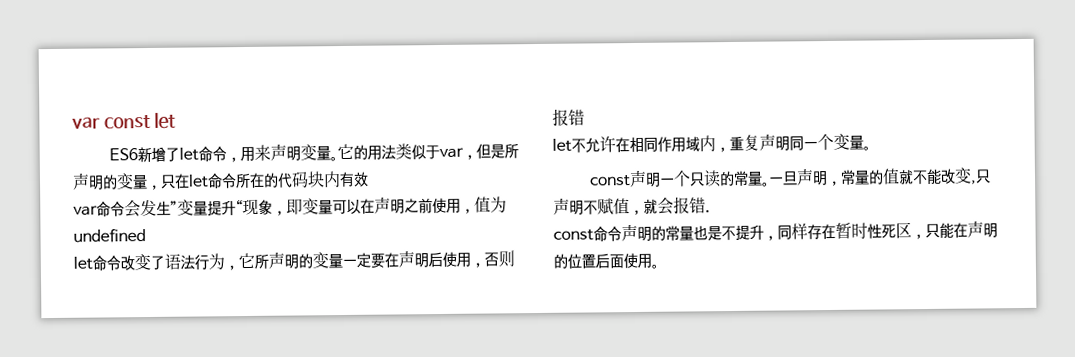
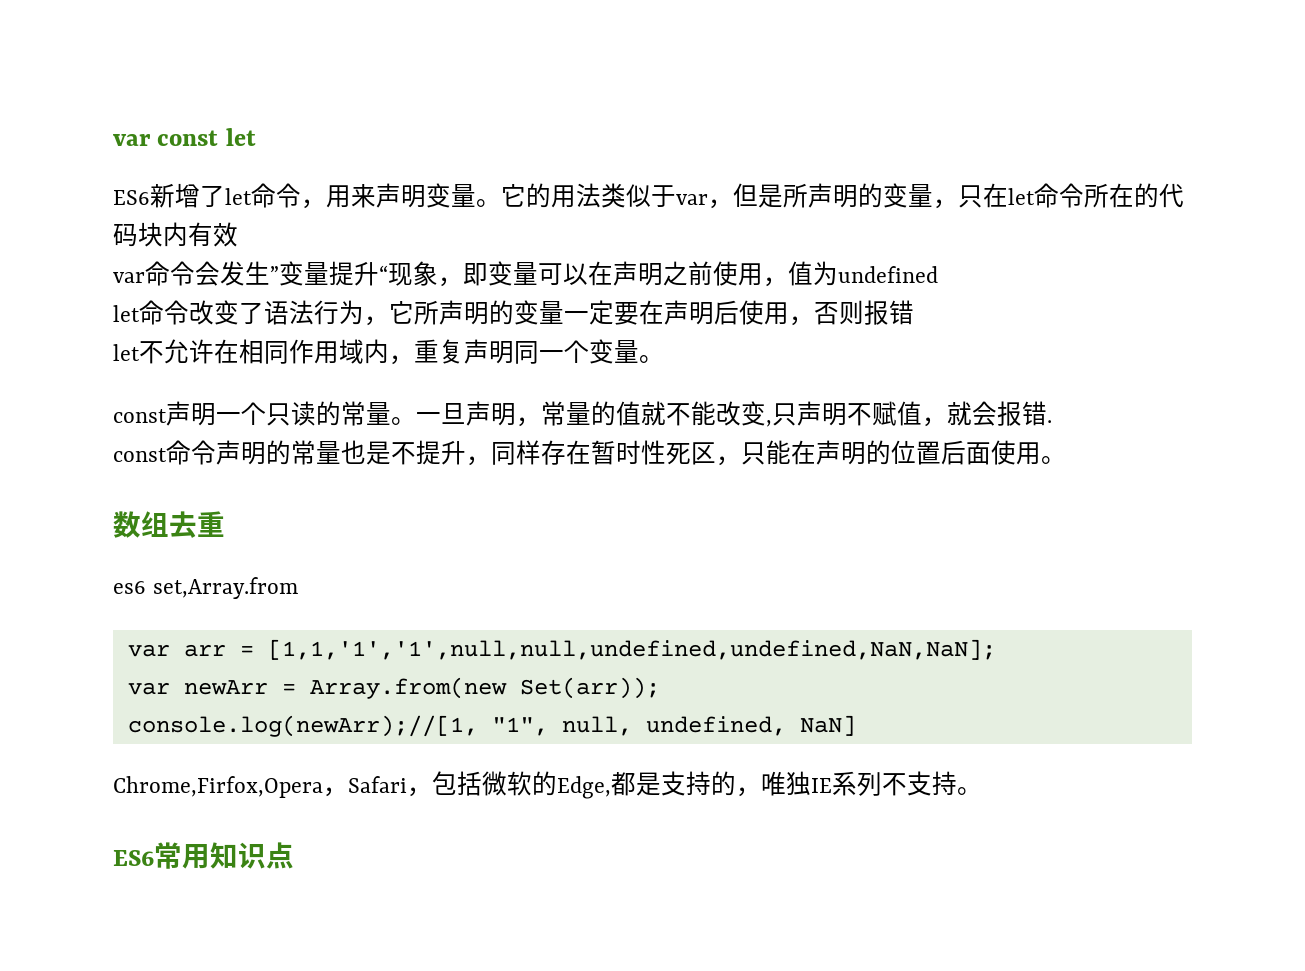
+ 数组去重
+ es6 set,Array.from
+ var arr = [1,1,'1','1',null,null,undefined,undefined,NaN,NaN];
+ var newArr = Array.from(new Set(arr));
+ console.log(newArr);//[1, "1", null, undefined, NaN]
+ Chrome,Firfox,Opera，Safari，包括微软的Edge,都是支持的，唯独IE系列不支持。
+ ES6常用知识点

